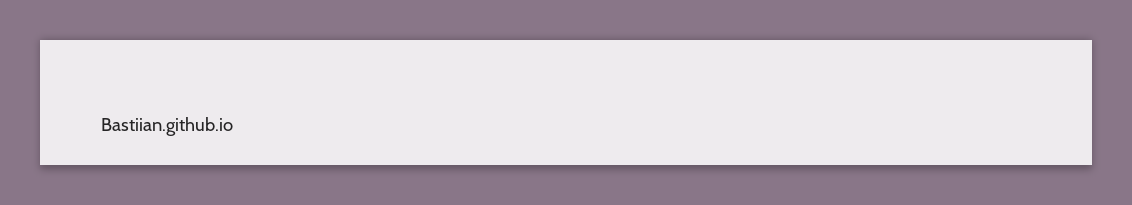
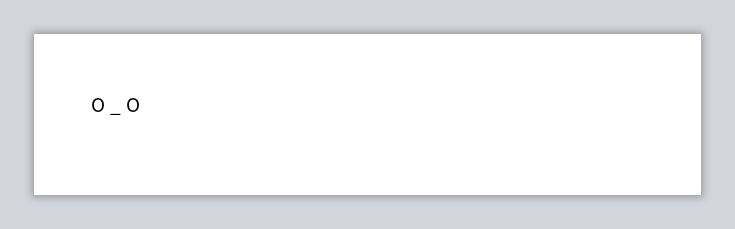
- Bastiian.github.io
+ O _ O

